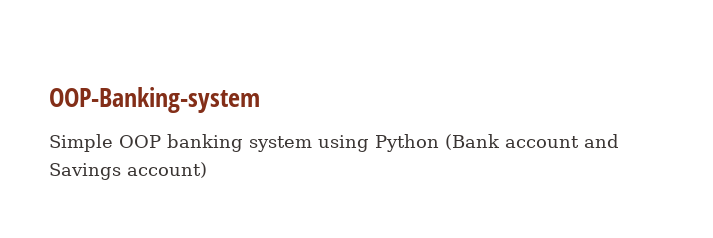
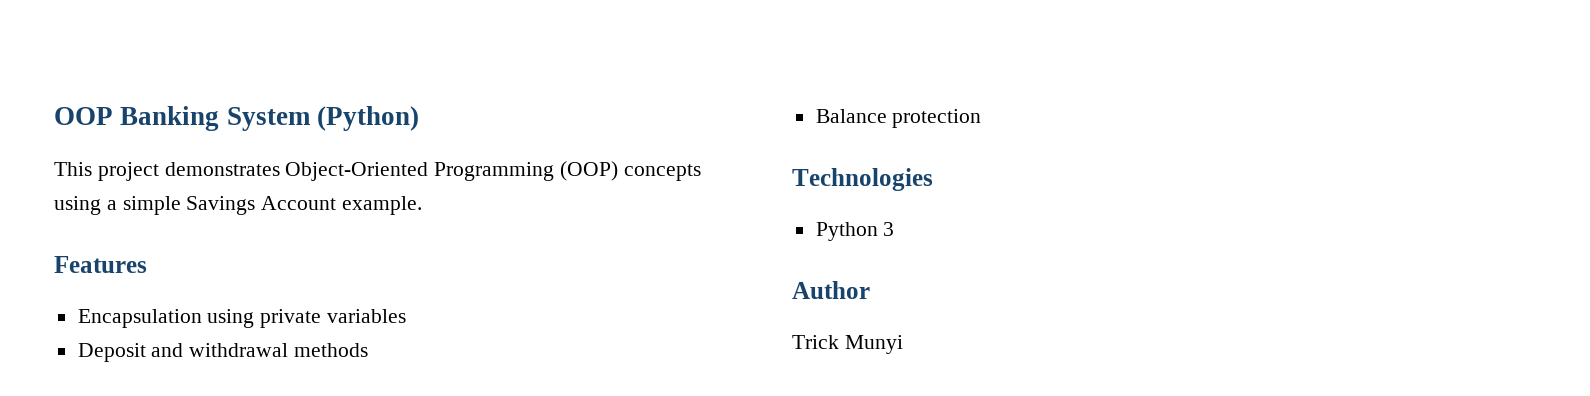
- OOP-Banking-system
- Simple OOP banking system using Python (Bank account and Savings account)
+ OOP Banking System (Python)
+ This project demonstrates Object-Oriented Programming (OOP) concepts using a simple Savings Account example.
+ Features
+ Encapsulation using private variables
+ Deposit and withdrawal methods
+ Balance protection
+ Technologies
+ Python 3
+ Author
+ Trick Munyi

